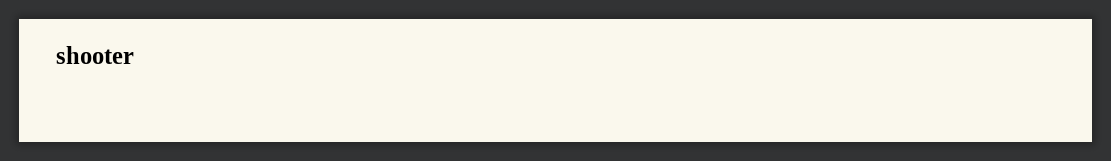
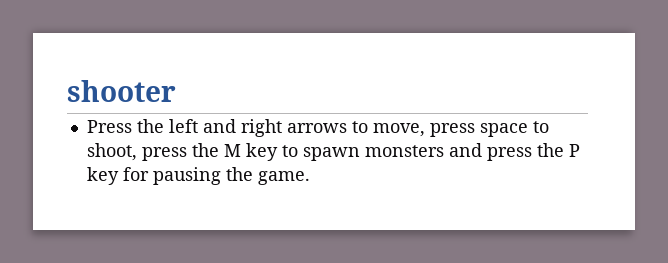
+ Press the left and right arrows to move, press space to shoot, press the M key to spawn monsters and press the P key for pausing the game.

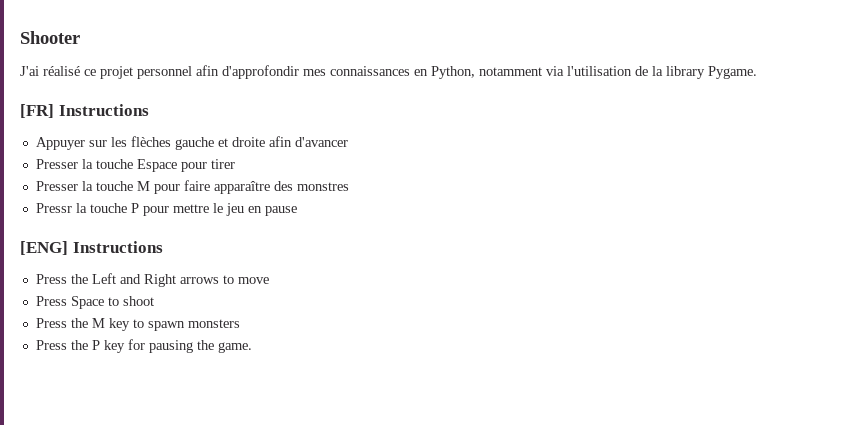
- shooter
- Press the left and right arrows to move, press space to shoot, press the M key to spawn monsters and press the P key for pausing the game.
+ Shooter
+ J'ai réalisé ce projet personnel afin d'approfondir mes connaissances en Python, notamment via l'utilisation de la library Pygame.
+ [FR] Instructions
+ Appuyer sur les flèches gauche et droite afin d'avancer
+ Presser la touche Espace pour tirer
+ Presser la touche M pour faire apparaître des monstres
+ Pressr la touche P pour mettre le jeu en pause
+ [ENG] Instructions
+ Press the Left and Right arrows to move
+ Press Space to shoot
+ Press the M key to spawn monsters
+ Press the P key for pausing the game.

